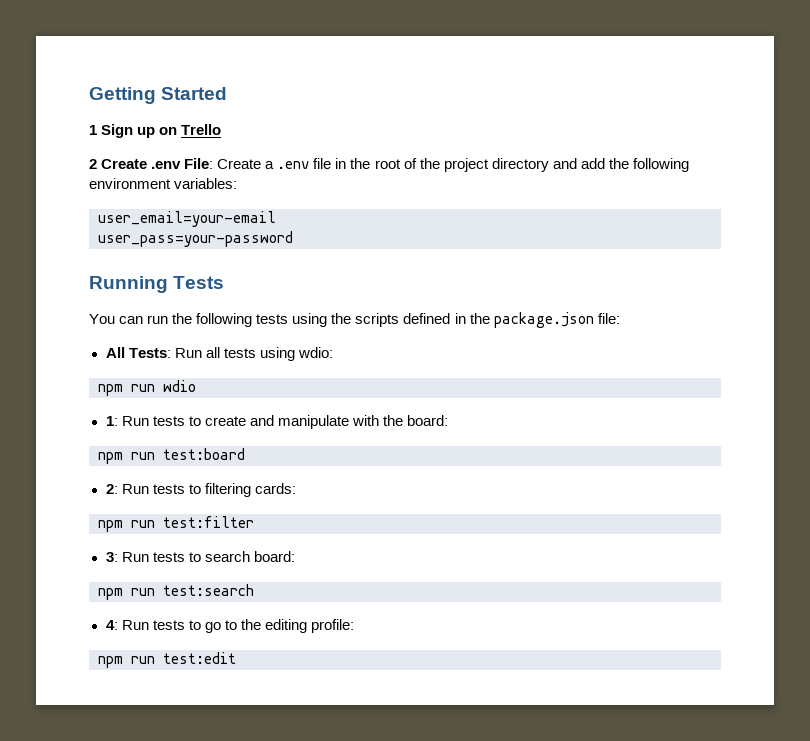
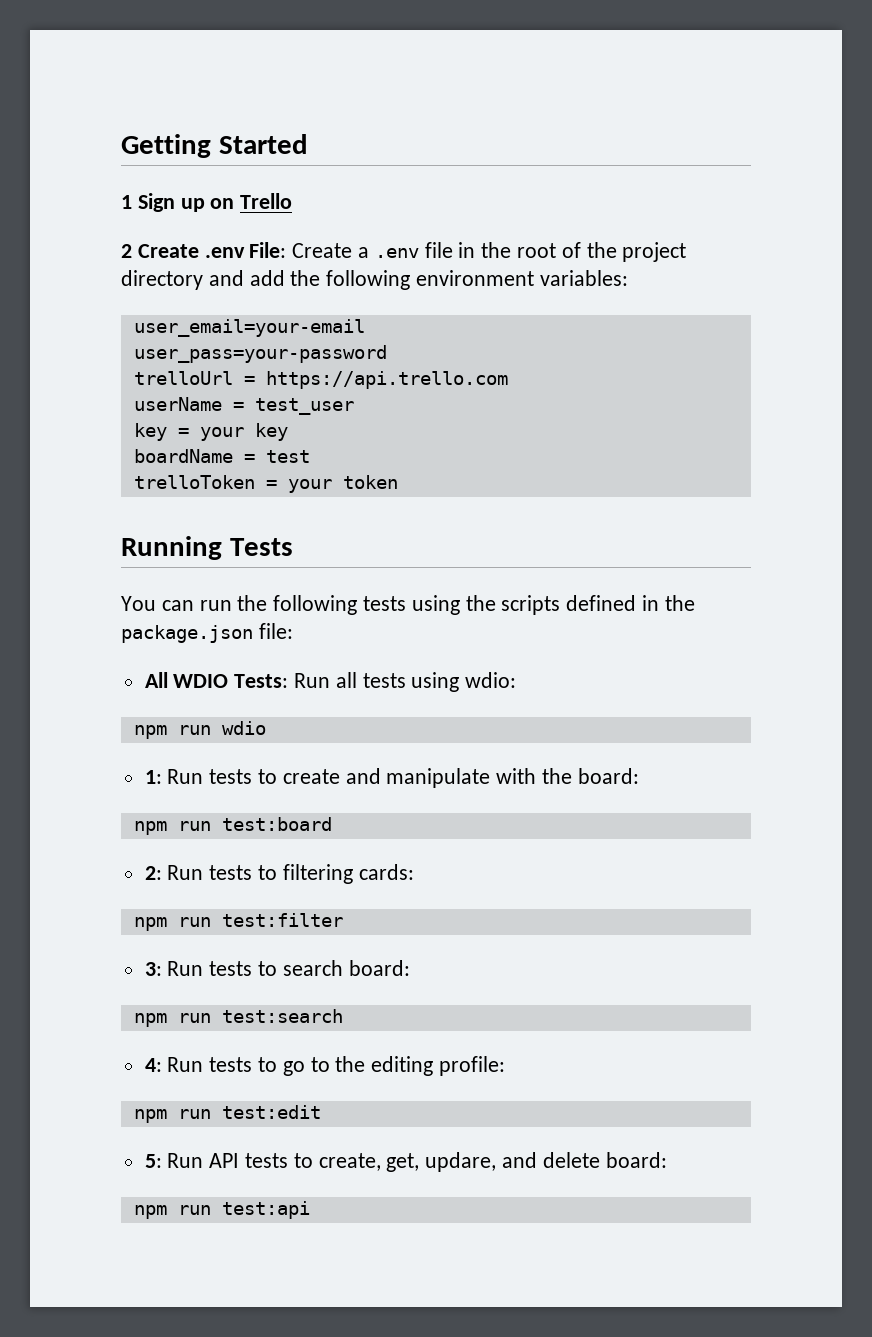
+ trelloUrl = https://api.trello.com
+ userName = test_user
+ key = your key
+ boardName = test
+ trelloToken = your token
- All Tests: Run all tests using wdio:
+ All WDIO Tests: Run all tests using wdio:
+ 5: Run API tests to create, get, updare, and delete board:
+ npm run test:api

